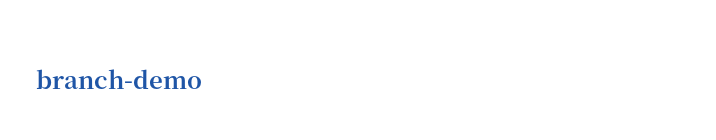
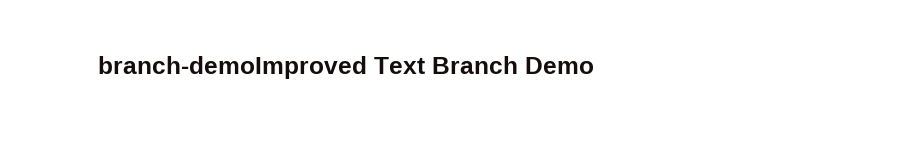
- branch-demo
+ branch-demoImproved Text Branch Demo

